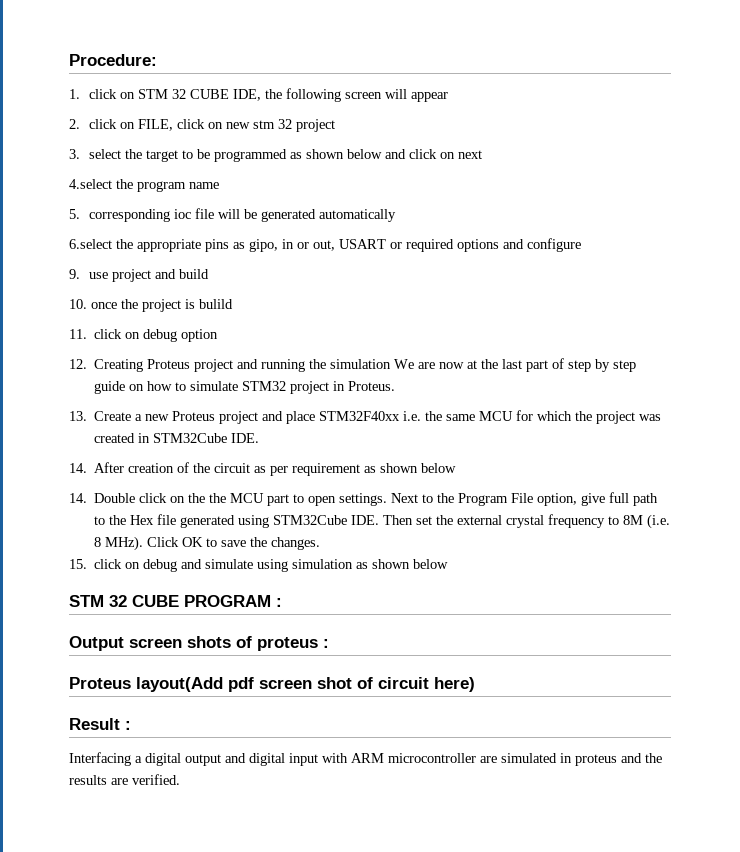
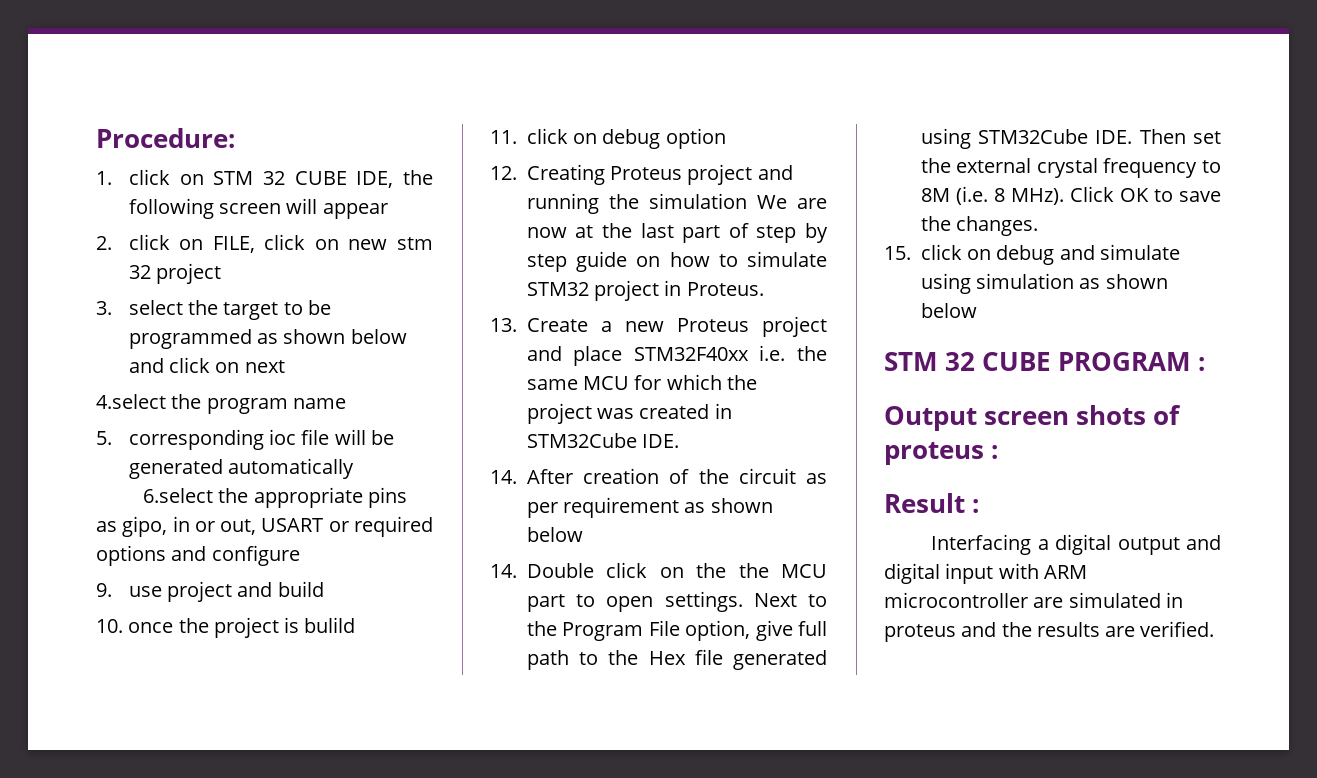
- Proteus layout(Add pdf screen shot of circuit here)

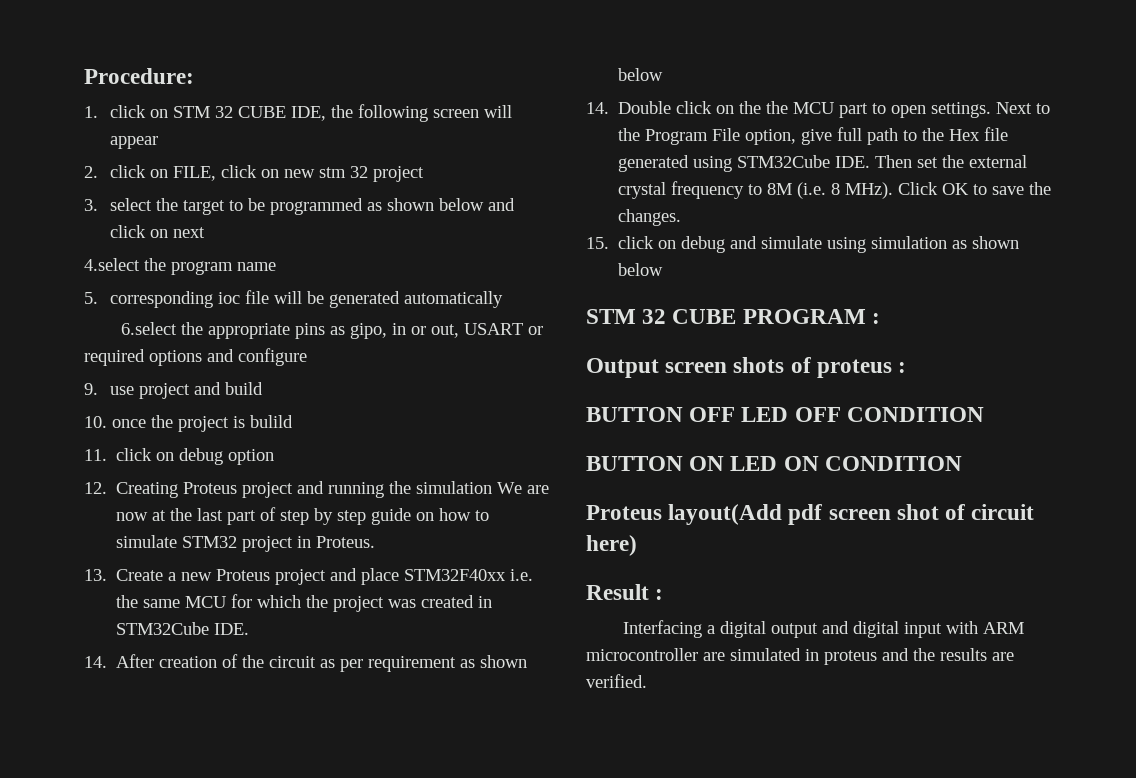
+ BUTTON OFF LED OFF CONDITION
+ BUTTON ON LED ON CONDITION
+ Proteus layout(Add pdf screen shot of circuit here)

